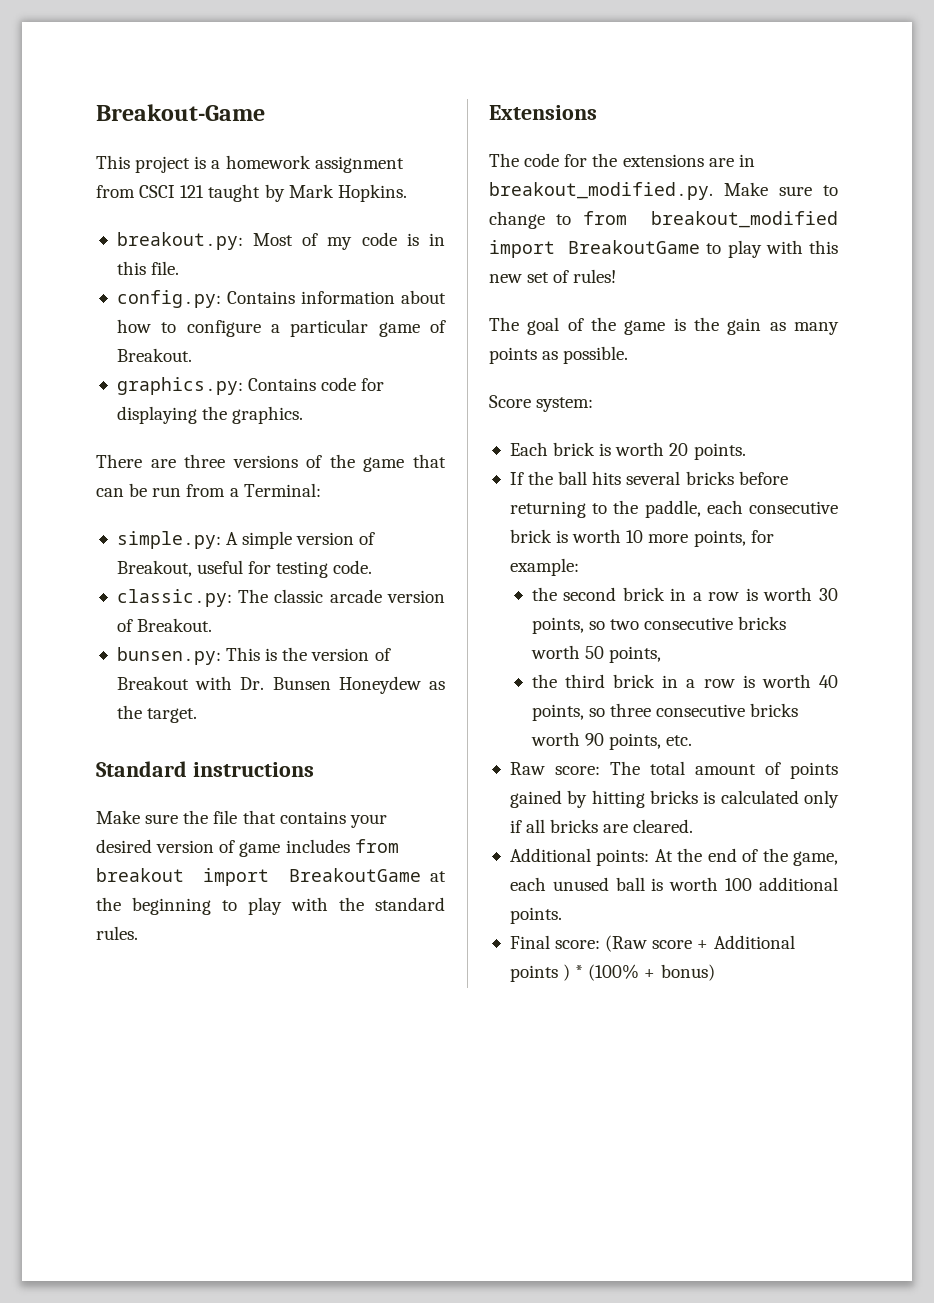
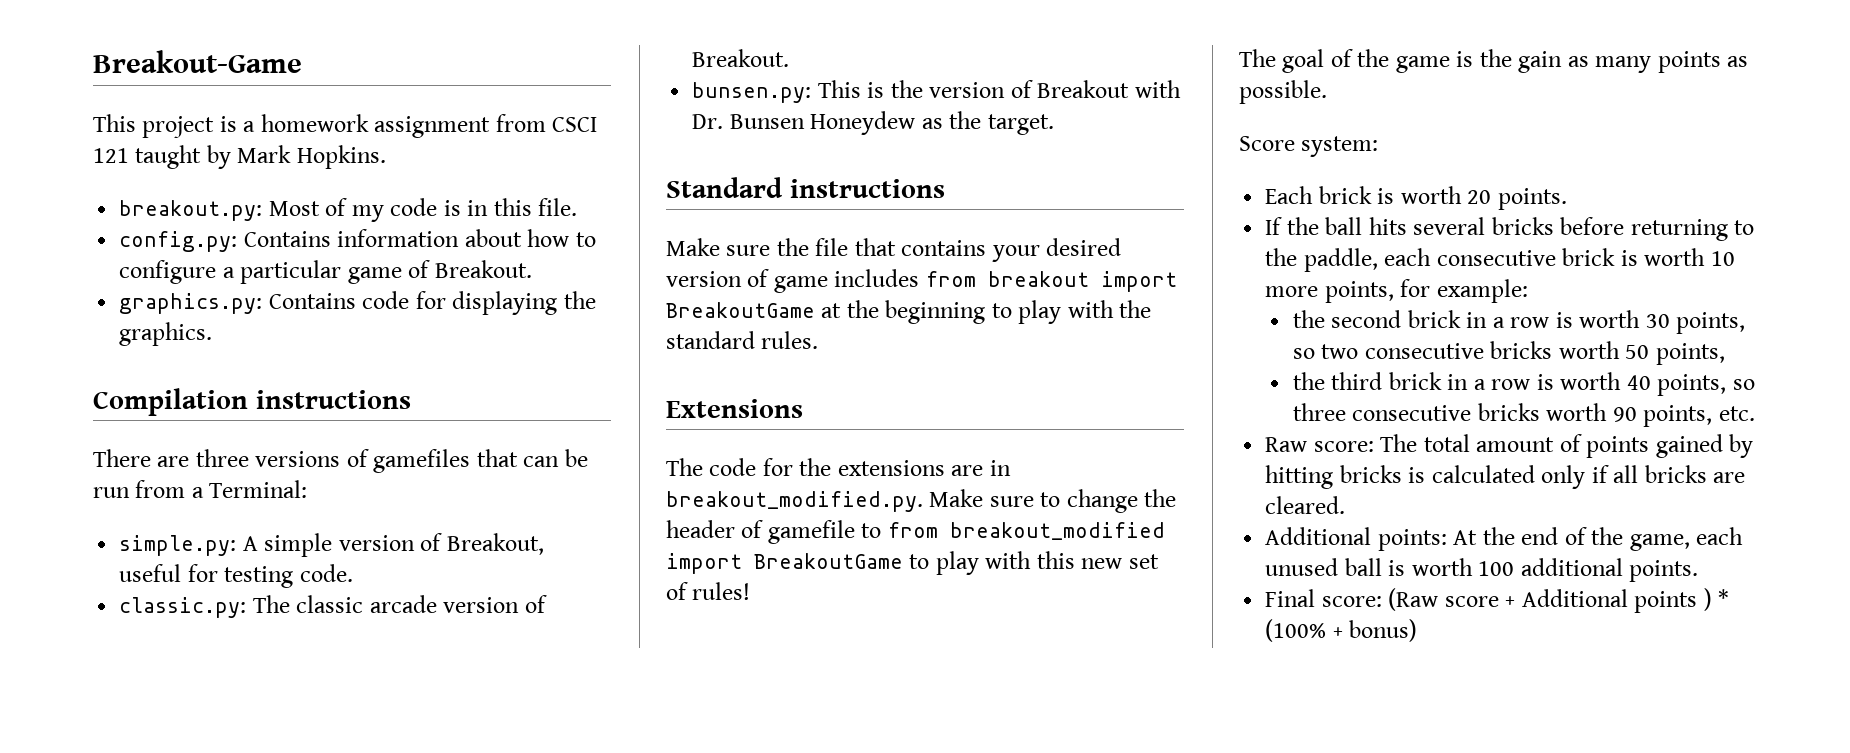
+ Compilation instructions
- There are three versions of the game that can be run from a Terminal:
+ There are three versions of gamefiles that can be run from a Terminal:
- The code for the extensions are in breakout_modified.py. Make sure to change to from breakout_modified import BreakoutGame to play with this new set of rules!
+ The code for the extensions are in breakout_modified.py. Make sure to change the header of gamefile to from breakout_modified import BreakoutGame to play with this new set of rules!

